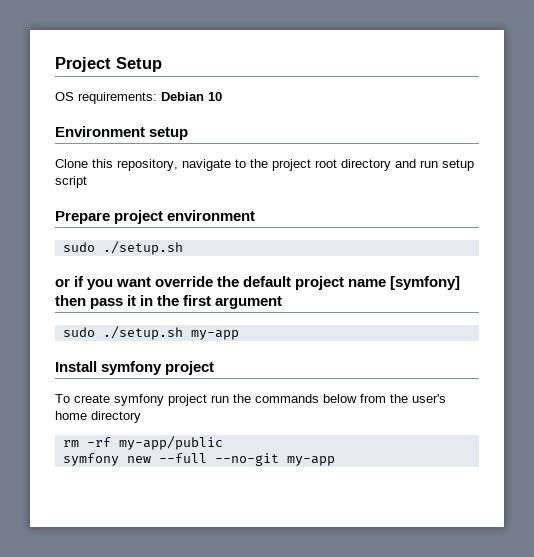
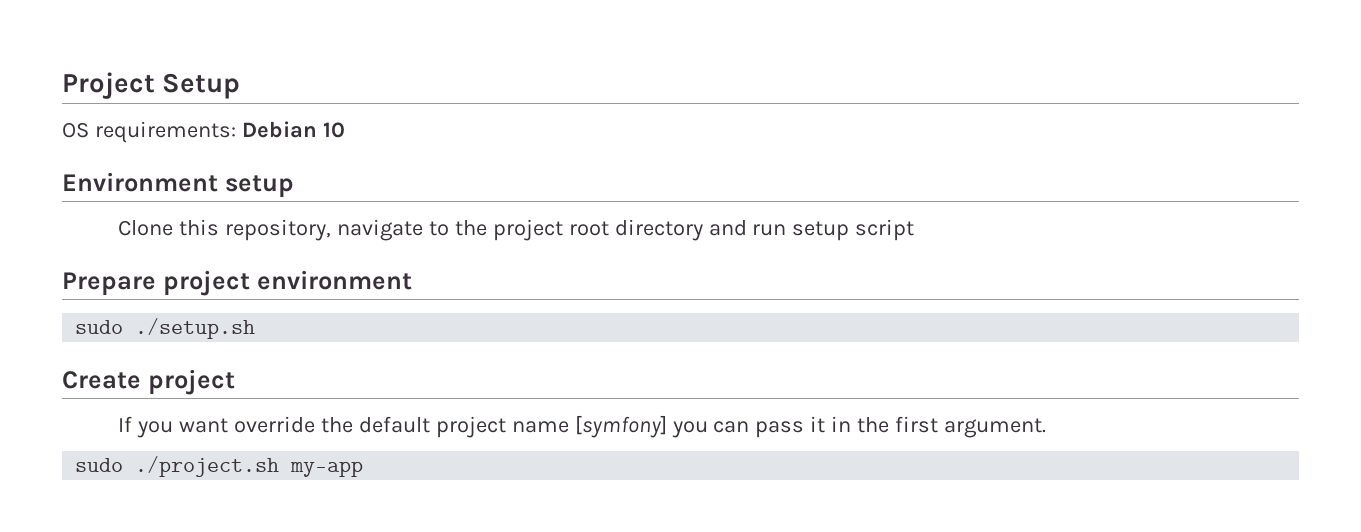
- or if you want override the default project name [symfony] then pass it in the first argument
- sudo ./setup.sh my-app
- Install symfony project
- To create symfony project run the commands below from the user's home directory
- rm -rf my-app/public
- symfony new --full --no-git my-app
+ Create project
+ If you want override the default project name [symfony] you can pass it in the first argument.
+ sudo ./project.sh my-app

